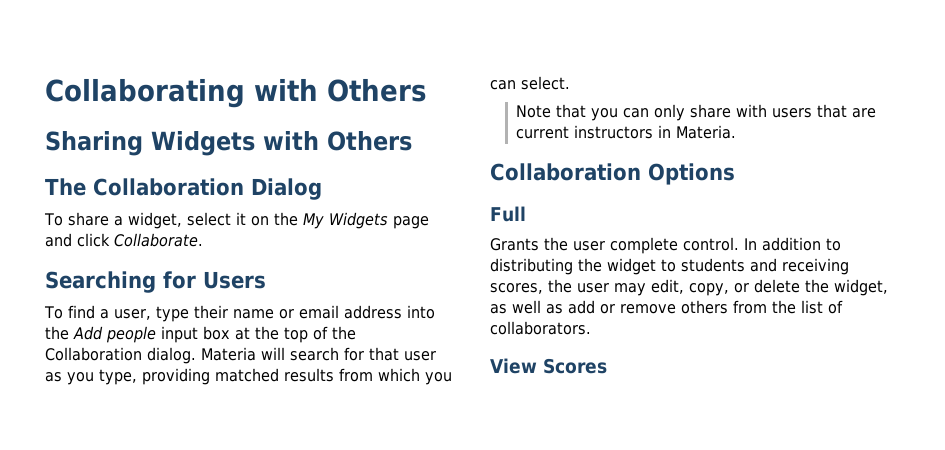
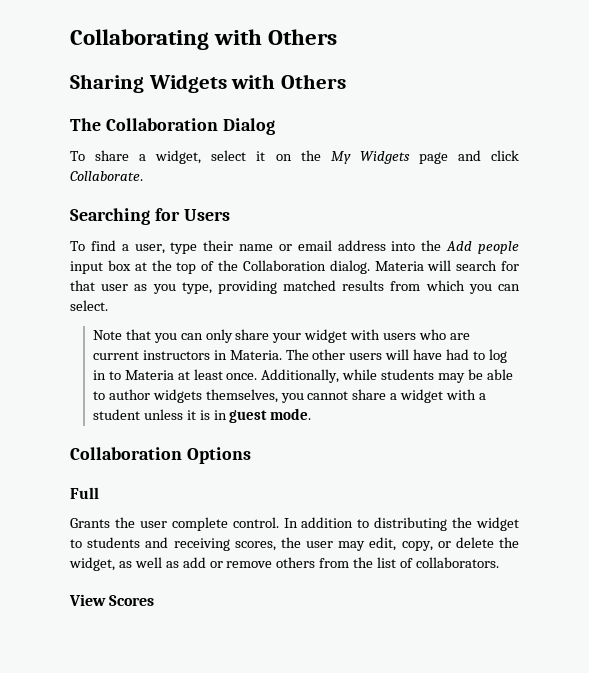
- Note that you can only share with users that are current instructors in Materia.
+ Note that you can only share your widget with users who are current instructors in Materia. The other users will have had to log in to Materia at least once. Additionally, while students may be able to author widgets themselves, you cannot share a widget with a student unless it is in guest mode.

